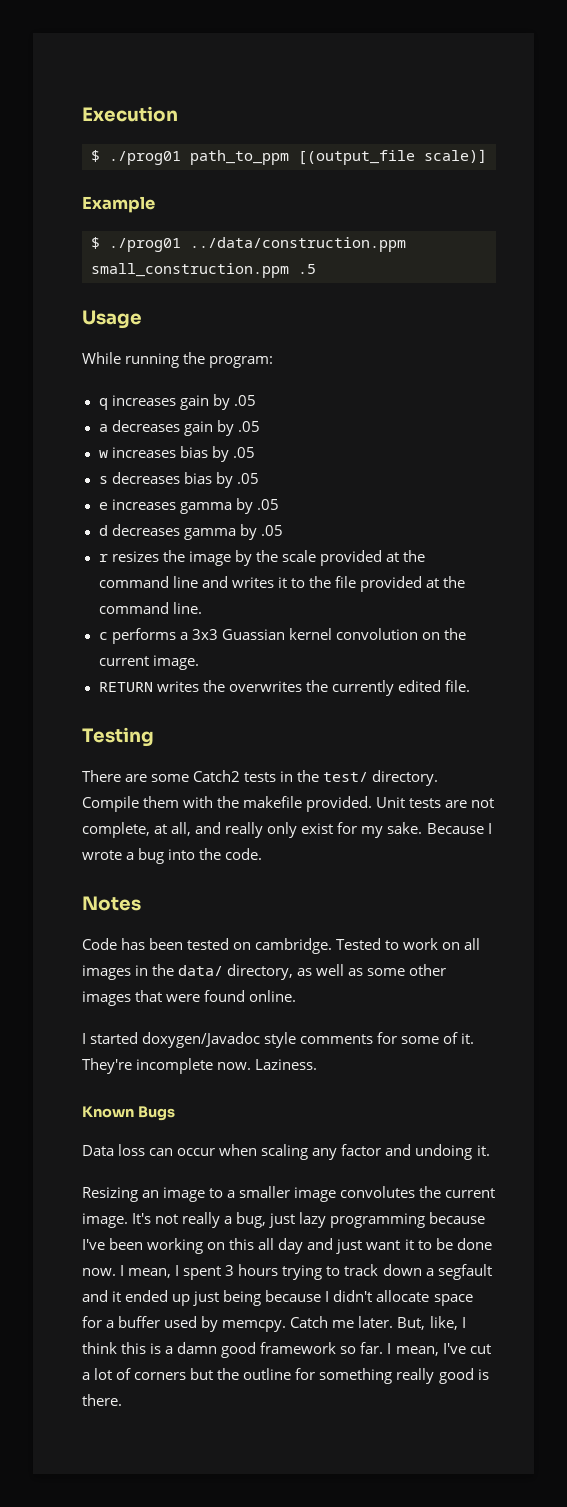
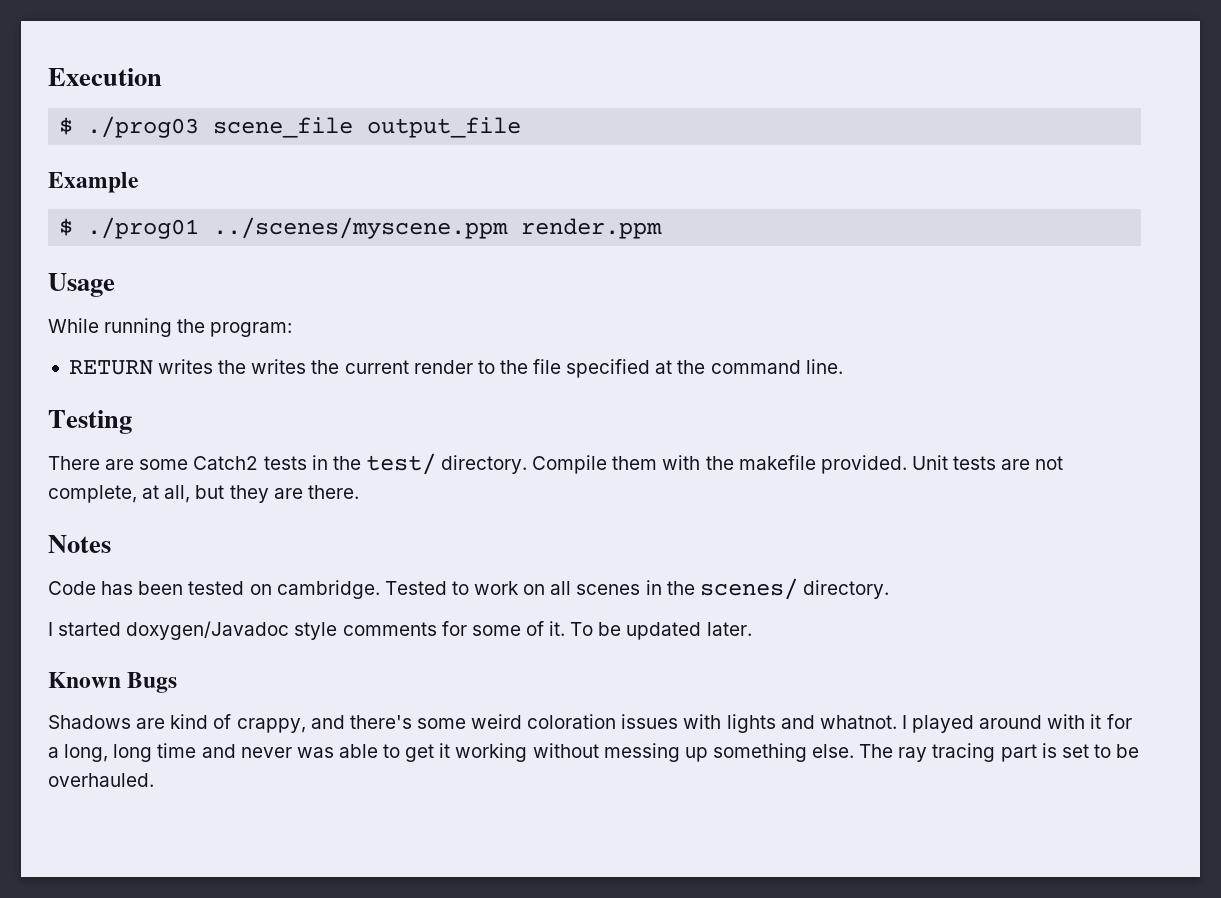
- $ ./prog01 path_to_ppm [(output_file scale)]
+ $ ./prog03 scene_file output_file
- $ ./prog01 ../data/construction.ppm small_construction.ppm .5
+ $ ./prog01 ../scenes/myscene.ppm render.ppm
- q increases gain by .05
- a decreases gain by .05
- w increases bias by .05
- s decreases bias by .05
- e increases gamma by .05
- d decreases gamma by .05
- r resizes the image by the scale provided at the command line and writes it to the file provided at the command line.
+ RETURN writes the writes the current render to the file specified at the command line.
- c performs a 3x3 Guassian kernel convolution on the current image.
- RETURN writes the overwrites the currently edited file.
- Unit tests are not complete, at all, and really only exist for my sake. Because I wrote a bug into the code.
+ Unit tests are not complete, at all, but they are there.
- Tested to work on all images in the data/ directory, as well as some other images that were found online.
+ Tested to work on all scenes in the scenes/ directory.
- They're incomplete now. Laziness.
+ To be updated later.
  Known Bugs
- Data loss can occur when scaling any factor and undoing it.
- Resizing an image to a smaller image convolutes the current image. It's not really a bug, just lazy programming because I've been working on this all day and just want it to be done now. I mean, I spent 3 hours trying to track down a segfault and it ended up just being because I didn't allocate space for a buffer used by memcpy. Catch me later. But, like, I think this is a damn good framework so far. I mean, I've cut a lot of corners but the outline for something really good is there.
+ Shadows are kind of crappy, and there's some weird coloration issues with lights and whatnot. I played around with it for a long, long time and never was able to get it working without messing up something else. The ray tracing part is set to be overhauled.

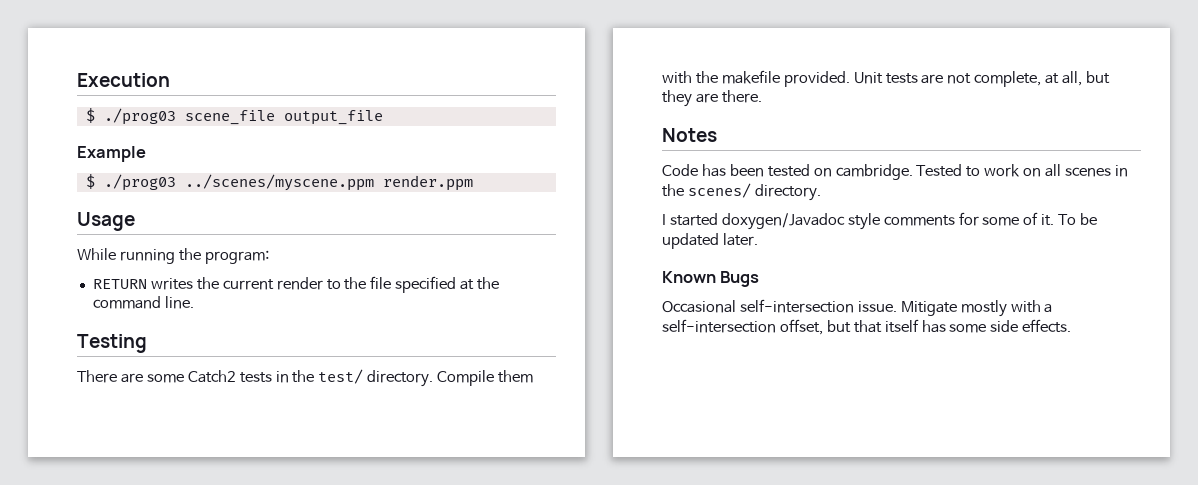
- $ ./prog01 ../scenes/myscene.ppm render.ppm
+ $ ./prog03 ../scenes/myscene.ppm render.ppm
- RETURN writes the writes the current render to the file specified at the command line.
+ RETURN writes the current render to the file specified at the command line.
- Shadows are kind of crappy, and there's some weird coloration issues with lights and whatnot. I played around with it for a long, long time and never was able to get it working without messing up something else. The ray tracing part is set to be overhauled.
+ Occasional self-intersection issue. Mitigate mostly with a self-intersection offset, but that itself has some side effects.

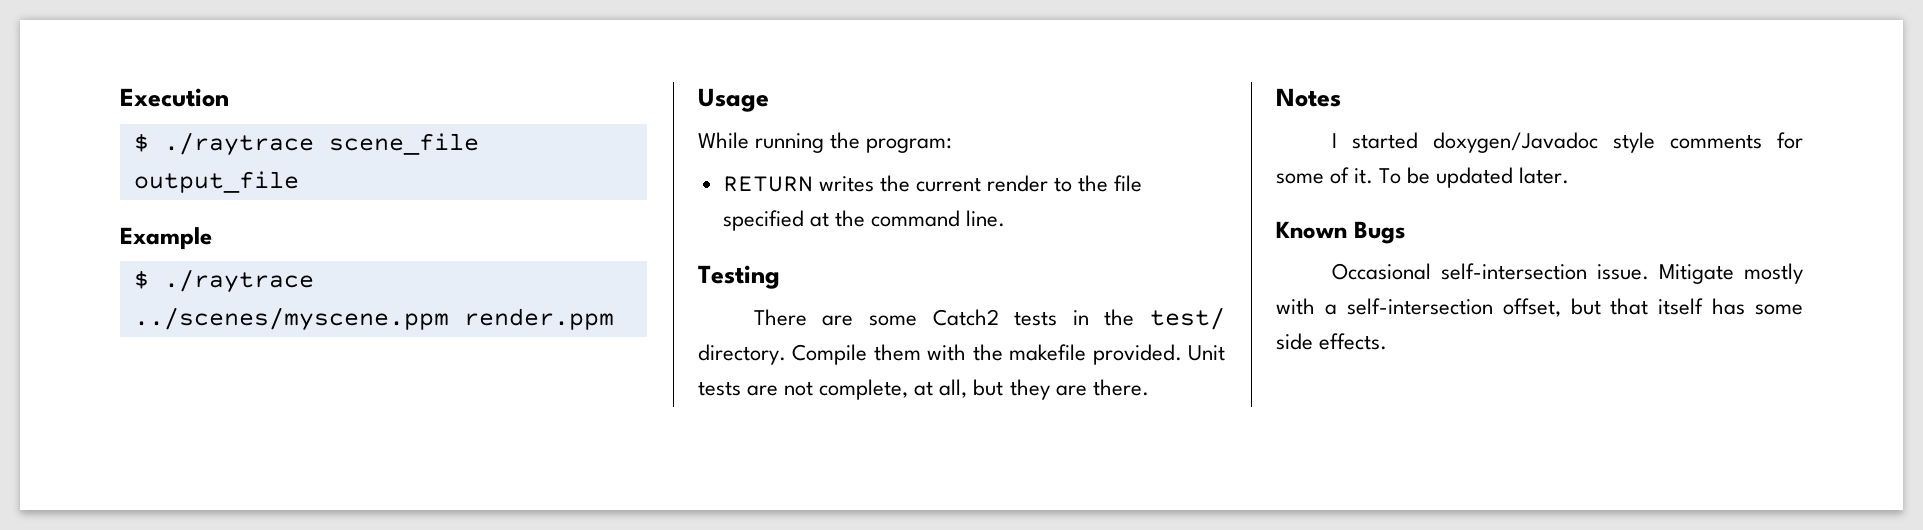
- $ ./prog03 scene_file output_file
+ $ ./raytrace scene_file output_file
- $ ./prog03 ../scenes/myscene.ppm render.ppm
+ $ ./raytrace ../scenes/myscene.ppm render.ppm
- Code has been tested on cambridge. Tested to work on all scenes in the scenes/ directory.

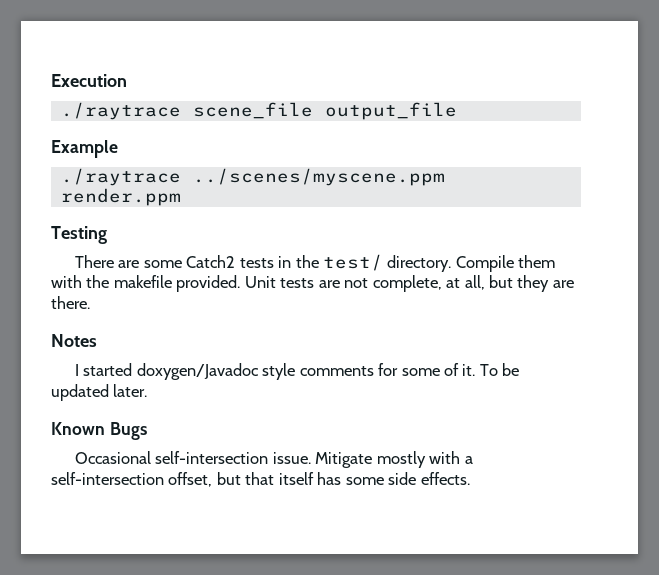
- $ ./raytrace scene_file output_file
+ ./raytrace scene_file output_file
- $ ./raytrace ../scenes/myscene.ppm render.ppm
+ ./raytrace ../scenes/myscene.ppm render.ppm
- Usage
- While running the program:
- RETURN writes the current render to the file specified at the command line.

